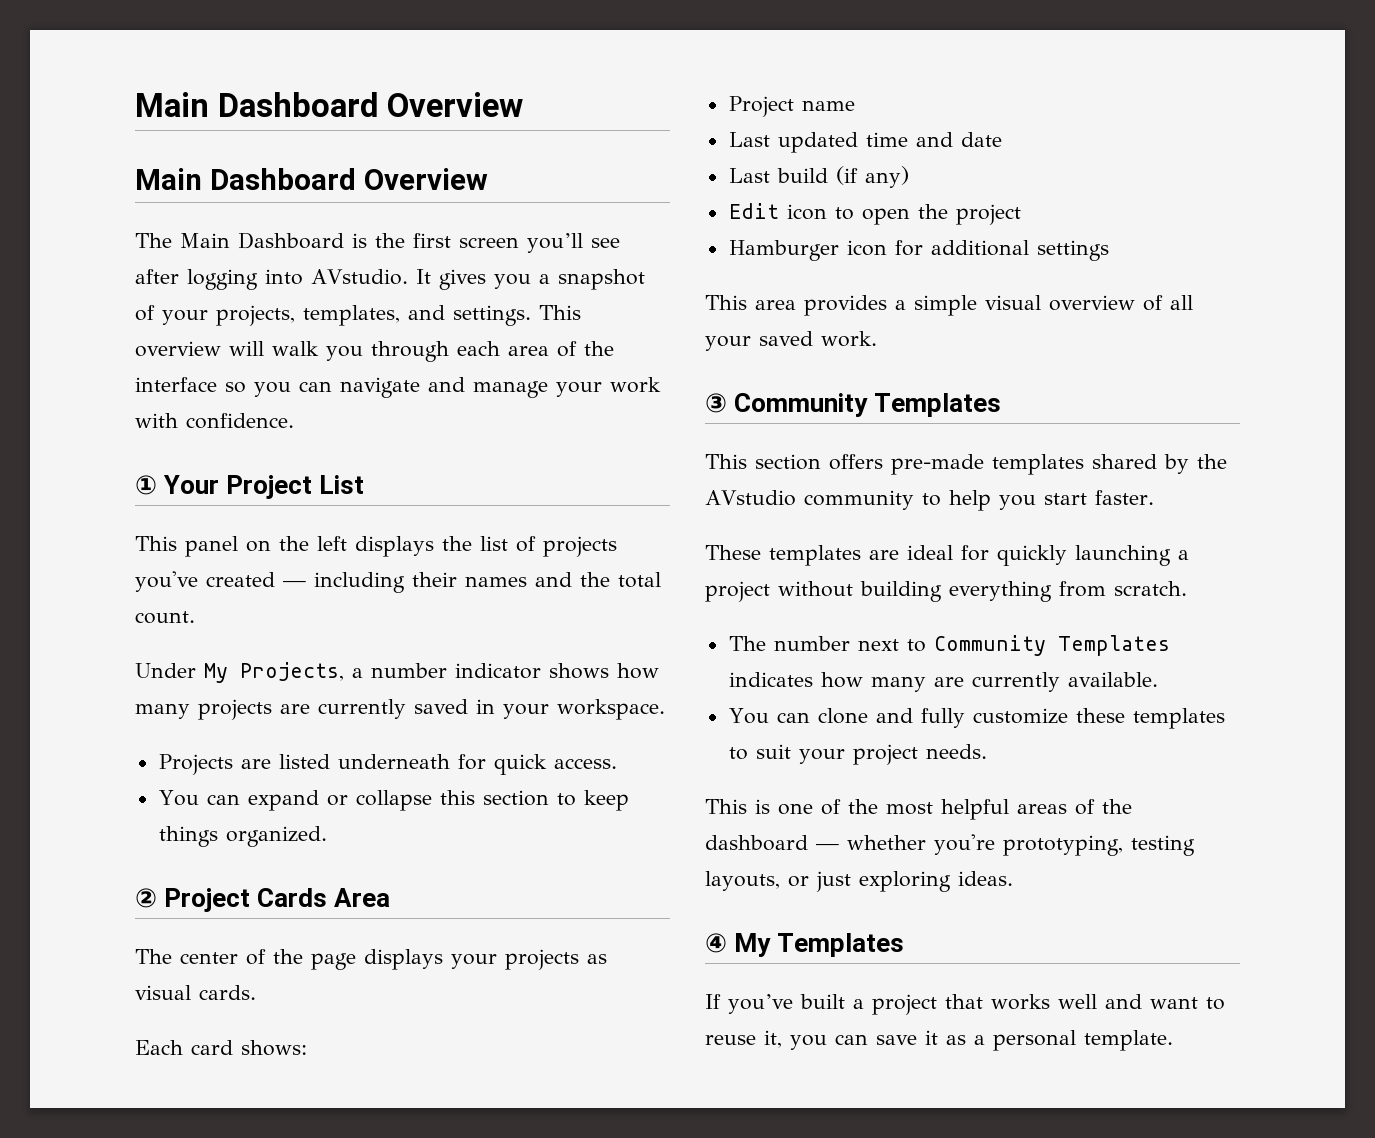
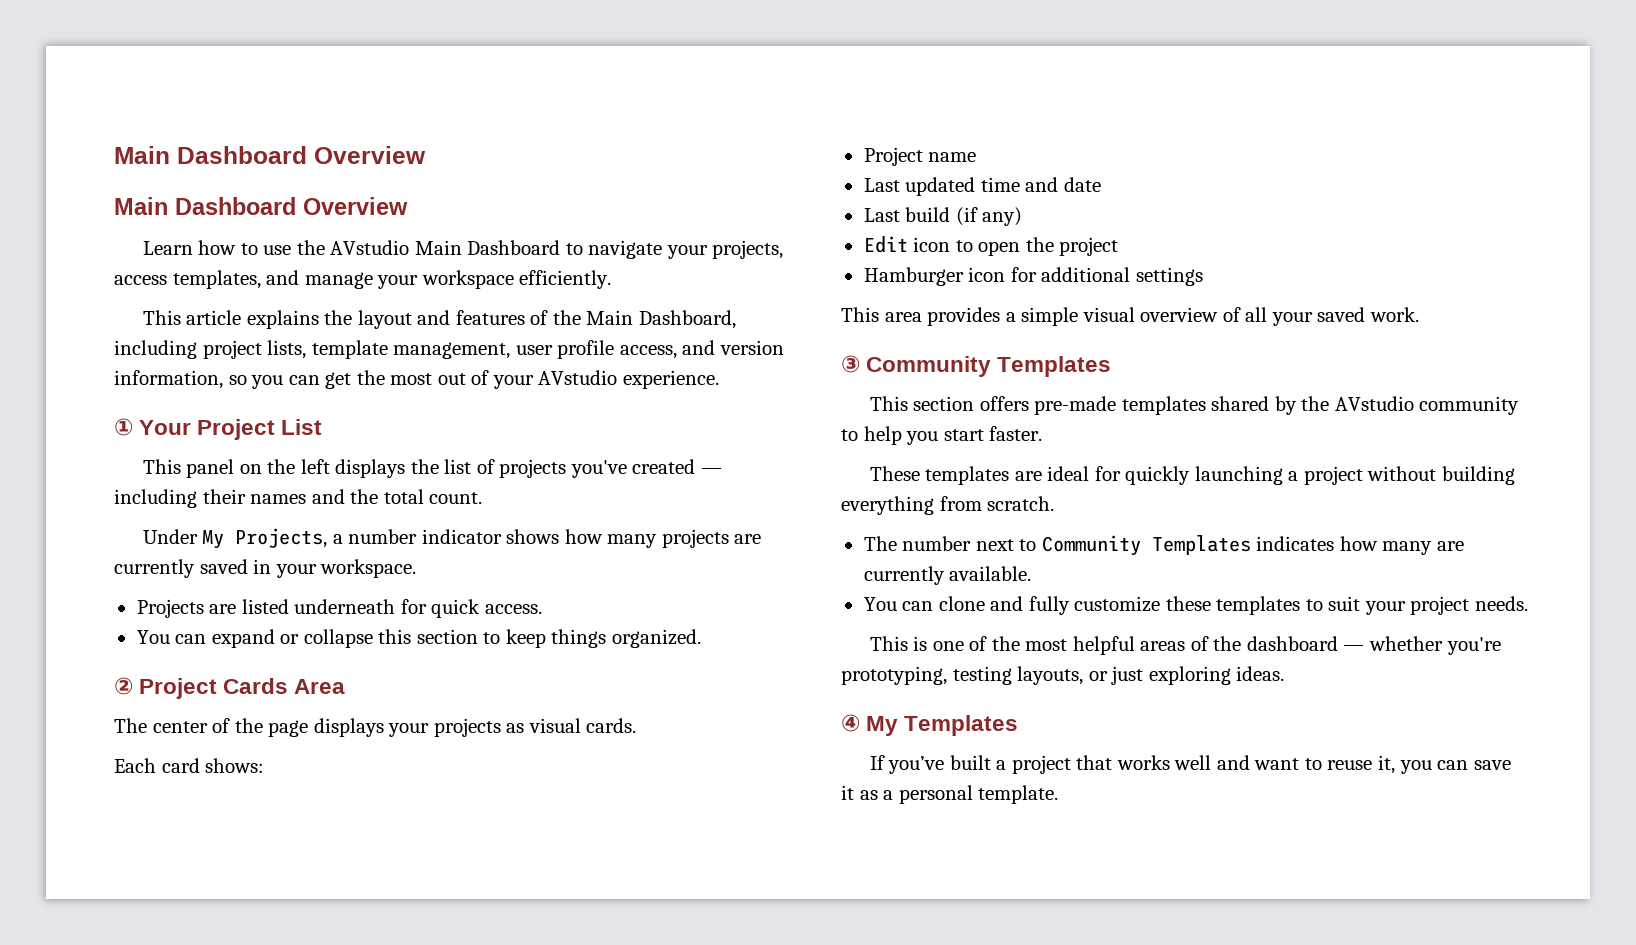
- The Main Dashboard is the first screen you’ll see after logging into AVstudio. It gives you a snapshot of your projects, templates, and settings. This overview will walk you through each area of the interface so you can navigate and manage your work with confidence.
+ Learn how to use the AVstudio Main Dashboard to navigate your projects, access templates, and manage your workspace efficiently.
+ This article explains the layout and features of the Main Dashboard, including project lists, template management, user profile access, and version information, so you can get the most out of your AVstudio experience.

